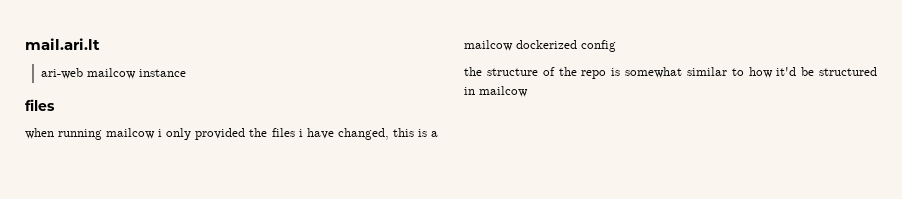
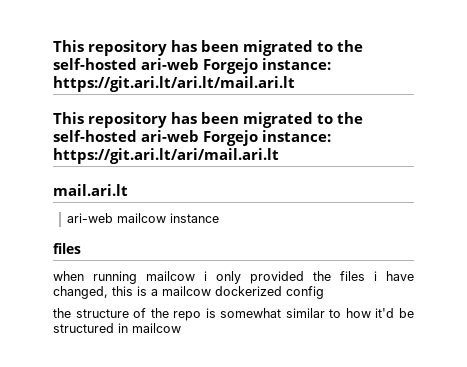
+ This repository has been migrated to the self-hosted ari-web Forgejo instance: https://git.ari.lt/ari.lt/mail.ari.lt
+ This repository has been migrated to the self-hosted ari-web Forgejo instance: https://git.ari.lt/ari/mail.ari.lt

